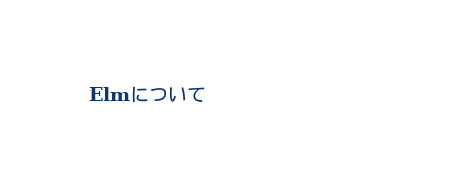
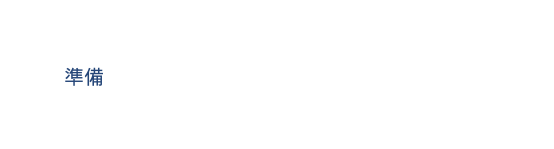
- Elmについて
+ 準備

